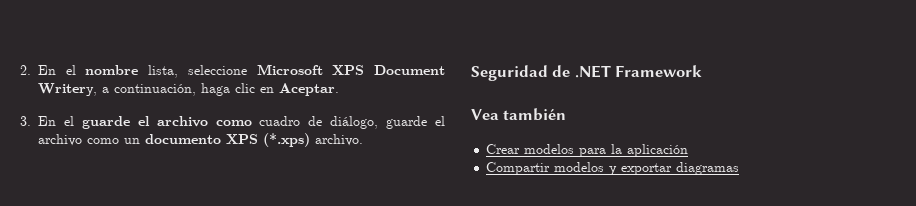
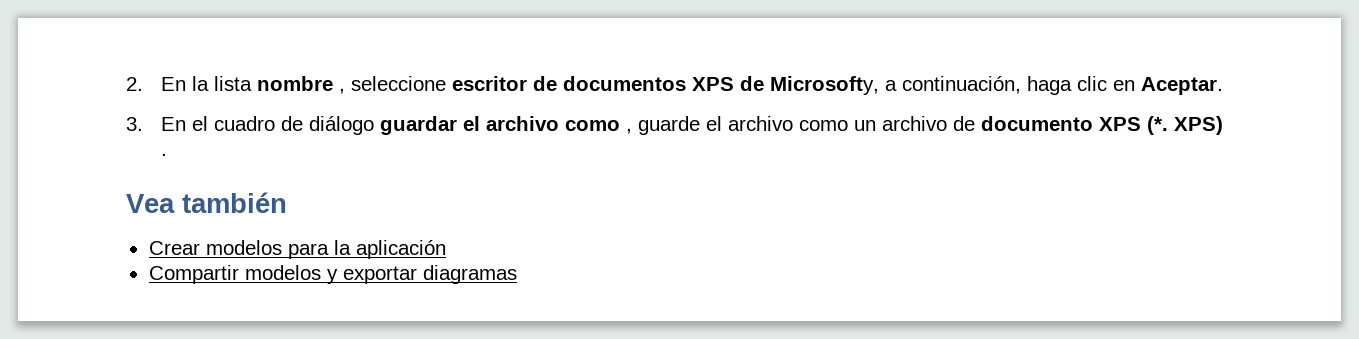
- 2. En el nombre lista, seleccione Microsoft XPS Document Writery, a continuación, haga clic en Aceptar.
+ 2. En la lista nombre , seleccione escritor de documentos XPS de Microsofty, a continuación, haga clic en Aceptar.
- 3. En el guarde el archivo como cuadro de diálogo, guarde el archivo como un documento XPS (*.xps) archivo.
- Seguridad de .NET Framework
+ 3. En el cuadro de diálogo guardar el archivo como , guarde el archivo como un archivo de documento XPS (*. XPS) .

